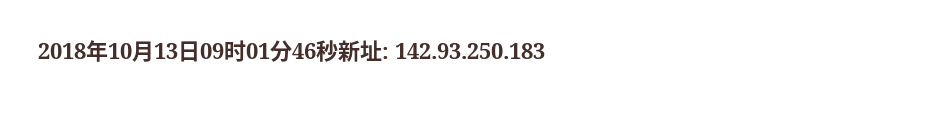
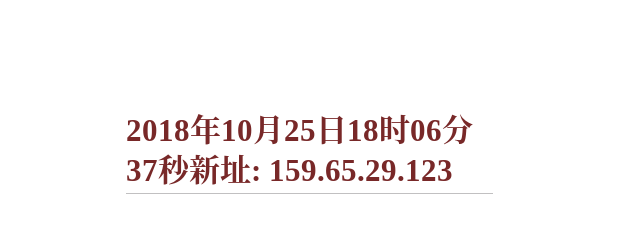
- 2018年10月13日09时01分46秒新址: 142.93.250.183
+ 2018年10月25日18时06分37秒新址: 159.65.29.123

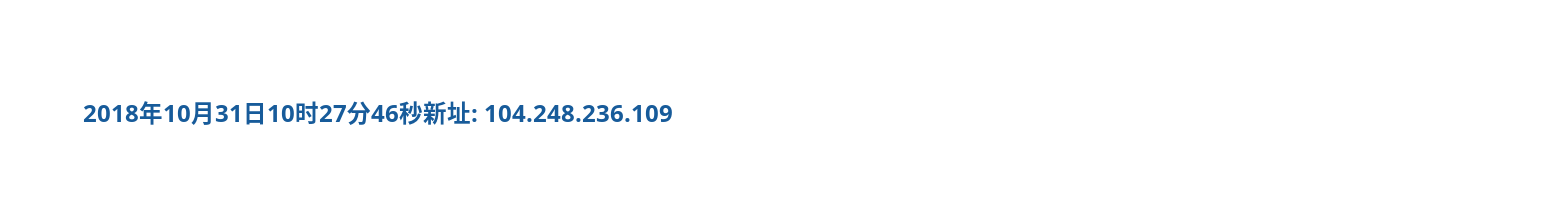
- 2018年10月25日18时06分37秒新址: 159.65.29.123
+ 2018年10月31日10时27分46秒新址: 104.248.236.109

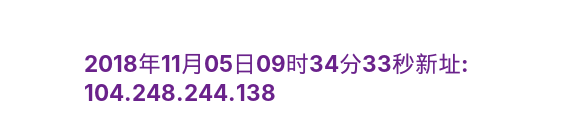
- 2018年10月31日10时27分46秒新址: 104.248.236.109
+ 2018年11月05日09时34分33秒新址: 104.248.244.138

